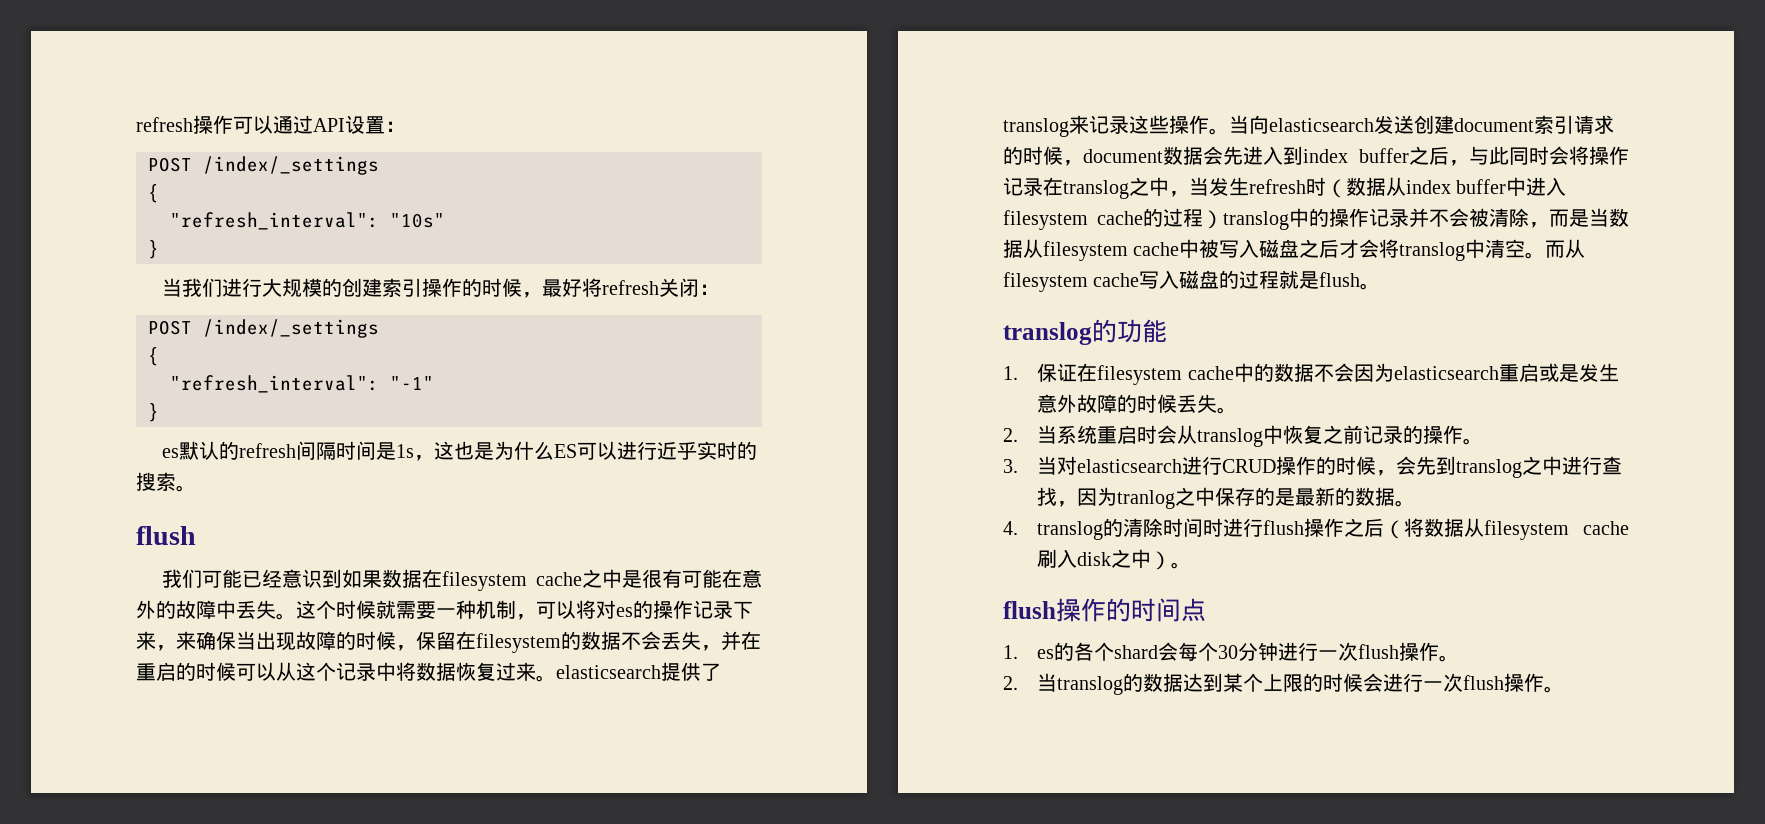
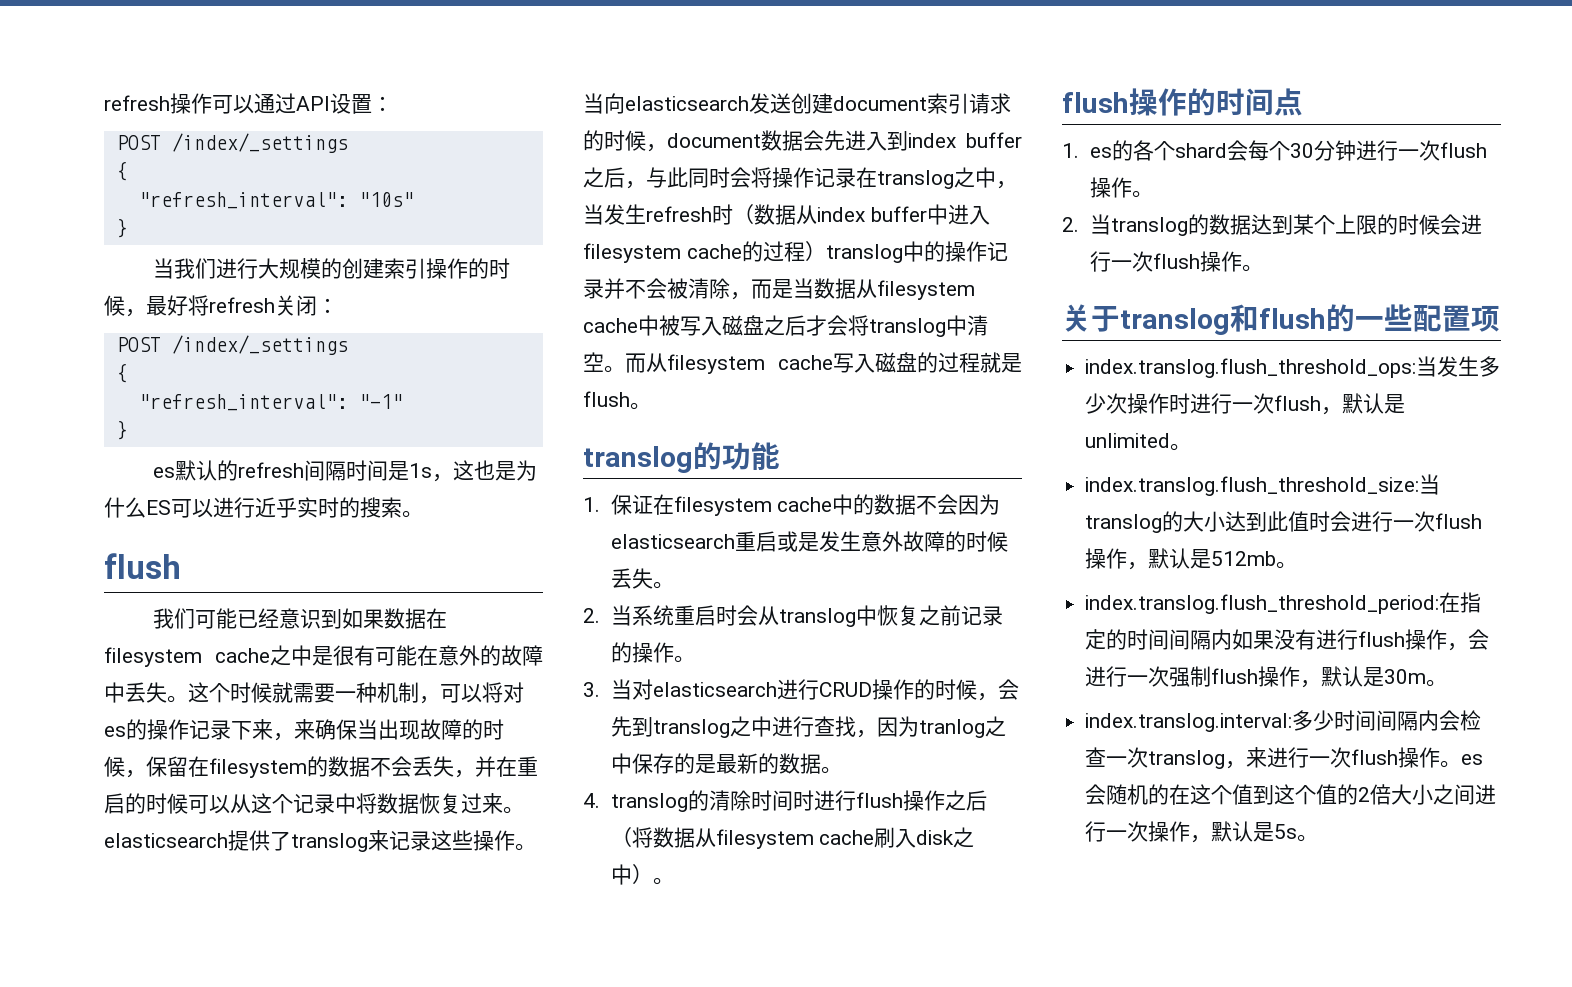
+ 关于translog和flush的一些配置项
+ index.translog.flush_threshold_ops:当发生多少次操作时进行一次flush，默认是unlimited。
+ index.translog.flush_threshold_size:当translog的大小达到此值时会进行一次flush操作，默认是512mb。
+ index.translog.flush_threshold_period:在指定的时间间隔内如果没有进行flush操作，会进行一次强制flush操作，默认是30m。
+ index.translog.interval:多少时间间隔内会检查一次translog，来进行一次flush操作。es会随机的在这个值到这个值的2倍大小之间进行一次操作，默认是5s。

